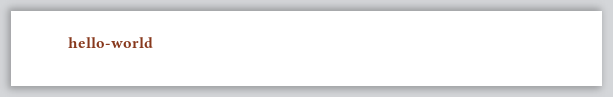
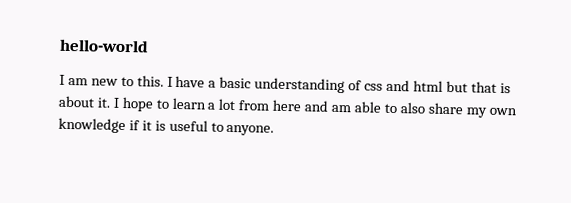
+ I am new to this. I have a basic understanding of css and html but that is about it. I hope to learn a lot from here and am able to also share my own knowledge if it is useful to anyone.

